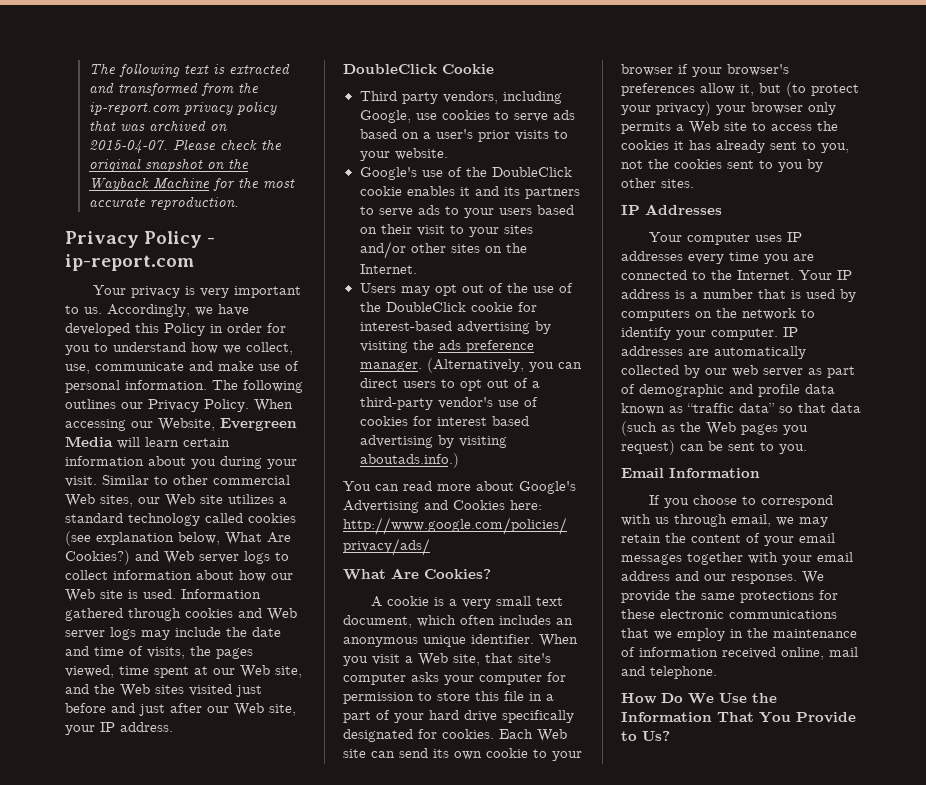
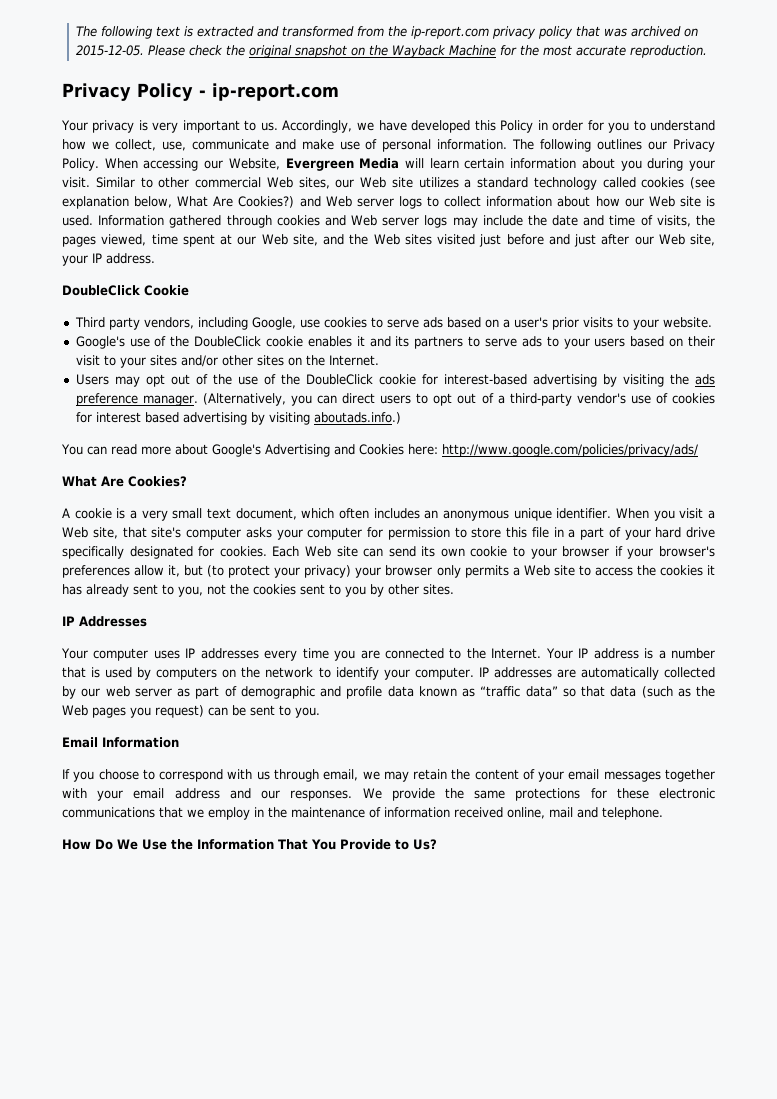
- The following text is extracted and transformed from the ip-report.com privacy policy that was archived on 2015-04-07.
+ The following text is extracted and transformed from the ip-report.com privacy policy that was archived on 2015-12-05.

